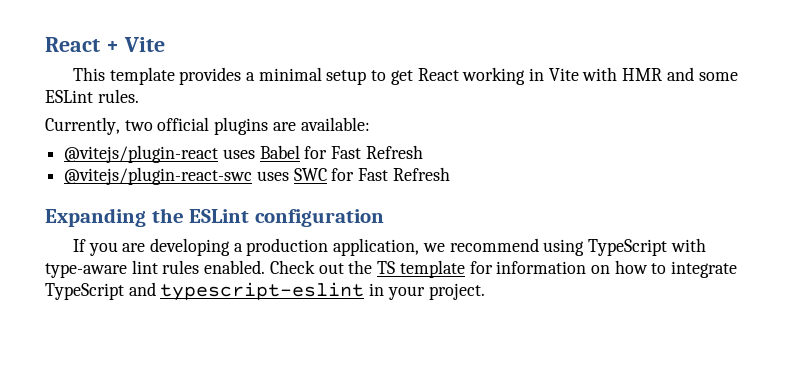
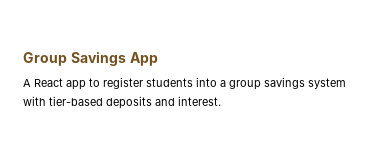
- React + Vite
- This template provides a minimal setup to get React working in Vite with HMR and some ESLint rules.
- Currently, two official plugins are available:
- @vitejs/plugin-react uses Babel for Fast Refresh
- @vitejs/plugin-react-swc uses SWC for Fast Refresh
- Expanding the ESLint configuration
- If you are developing a production application, we recommend using TypeScript with type-aware lint rules enabled. Check out the TS template for information on how to integrate TypeScript and typescript-eslint in your project.
+ Group Savings App
+ A React app to register students into a group savings system with tier-based deposits and interest.

